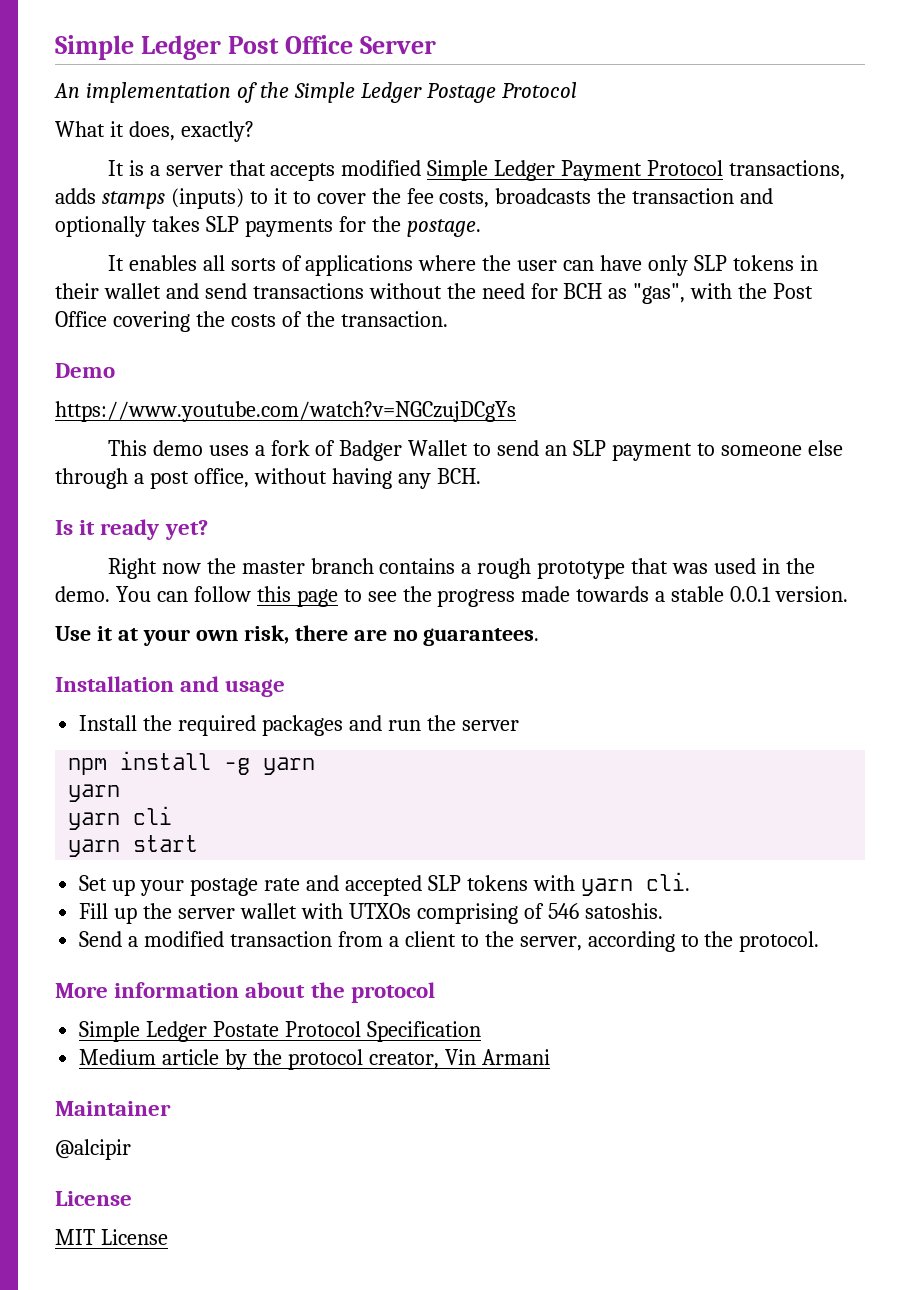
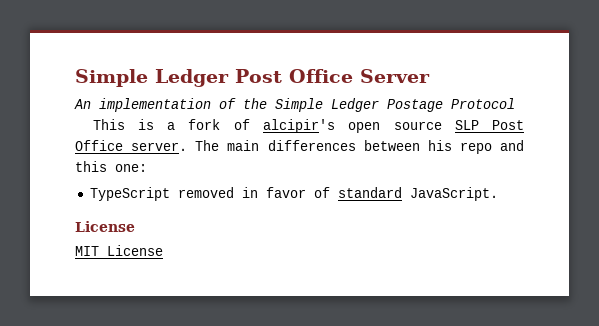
- What it does, exactly?
- It is a server that accepts modified Simple Ledger Payment Protocol transactions, adds stamps (inputs) to it to cover the fee costs, broadcasts the transaction and optionally takes SLP payments for the postage.
- It enables all sorts of applications where the user can have only SLP tokens in their wallet and send transactions without the need for BCH as "gas", with the Post Office covering the costs of the transaction.
- Demo
- https://www.youtube.com/watch?v=NGCzujDCgYs
- This demo uses a fork of Badger Wallet to send an SLP payment to someone else through a post office, without having any BCH.
- Is it ready yet?
- Right now the master branch contains a rough prototype that was used in the demo. You can follow this page to see the progress made towards a stable 0.0.1 version.
- Use it at your own risk, there are no guarantees.
- Installation and usage
- Install the required packages and run the server
- npm install -g yarn
- yarn
- yarn cli
- yarn start
- Set up your postage rate and accepted SLP tokens with yarn cli.
- Fill up the server wallet with UTXOs comprising of 546 satoshis.
- Send a modified transaction from a client to the server, according to the protocol.
- More information about the protocol
- Simple Ledger Postate Protocol Specification
- Medium article by the protocol creator, Vin Armani
- Maintainer
- @alcipir
+ This is a fork of alcipir's open source SLP Post Office server. The main differences between his repo and this one:
+ TypeScript removed in favor of standard JavaScript.

